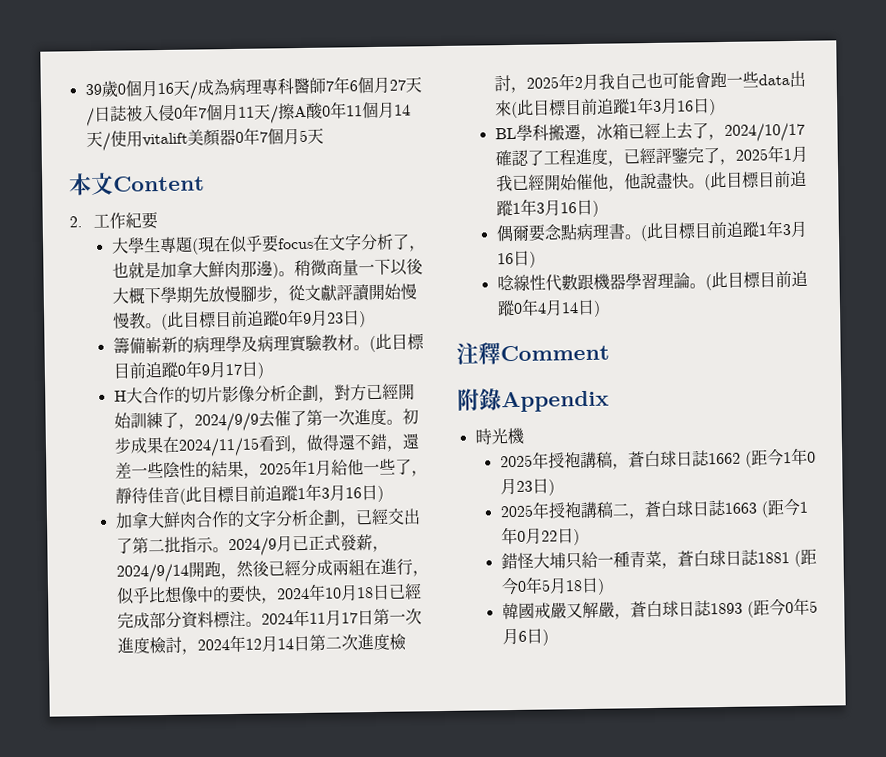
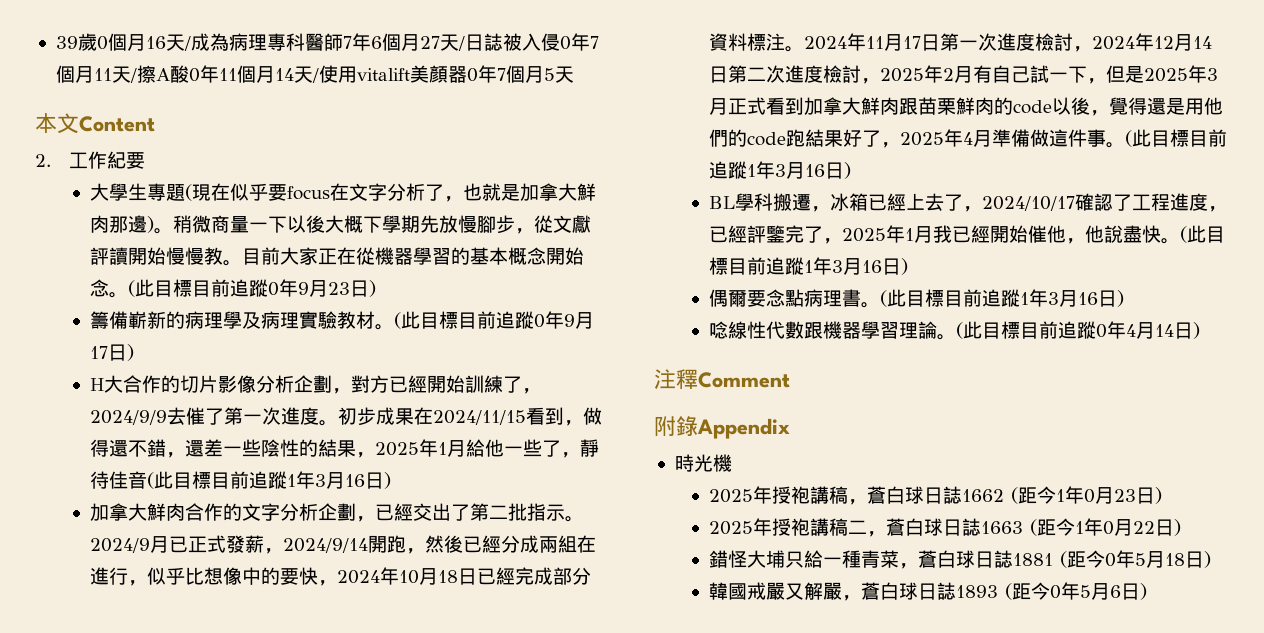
+ 目前大家正在從機器學習的基本概念開始念。
- 2024年11月17日第一次進度檢討，2024年12月14日第二次進度檢討，2025年2月我自己也可能會跑一些data出來(此目標目前追蹤1年3月16日)
+ 2024年11月17日第一次進度檢討，2024年12月14日第二次進度檢討，2025年2月有自己試一下，但是2025年3月正式看到加拿大鮮肉跟苗栗鮮肉的code以後，覺得還是用他們的code跑結果好了，2025年4月準備做這件事。(此目標目前追蹤1年3月16日)

